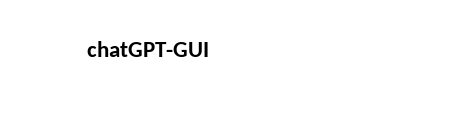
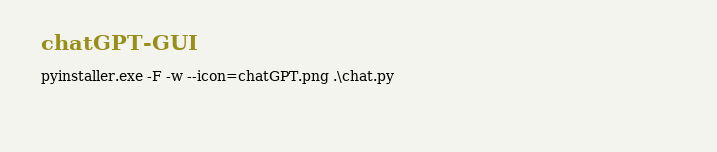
+ pyinstaller.exe -F -w --icon=chatGPT.png .\chat.py

